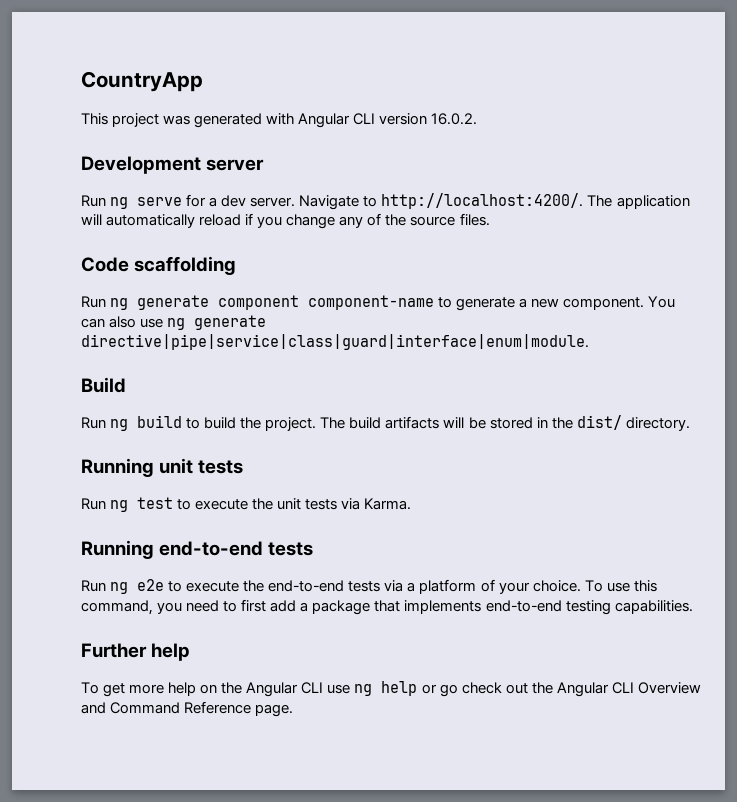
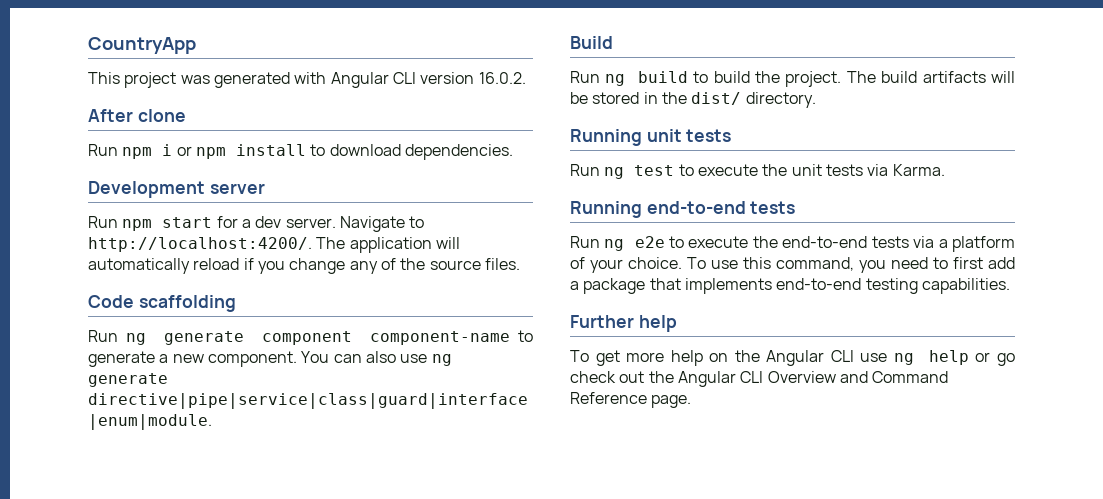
+ After clone
+ Run npm i or npm install to download dependencies.
- Run ng serve for a dev server.
+ Run npm start for a dev server.

